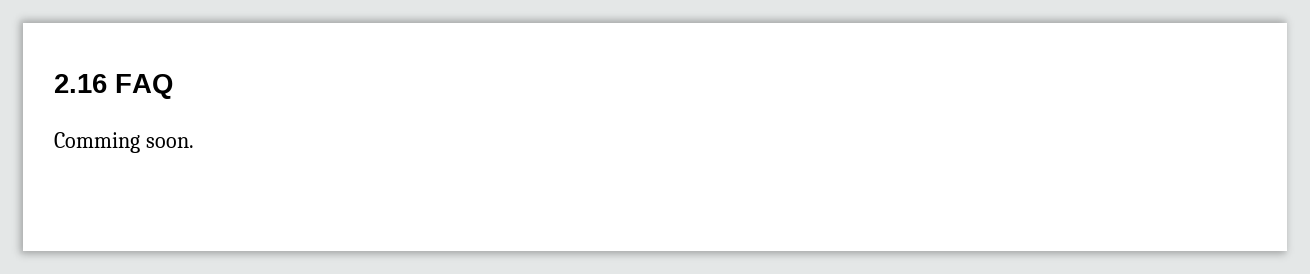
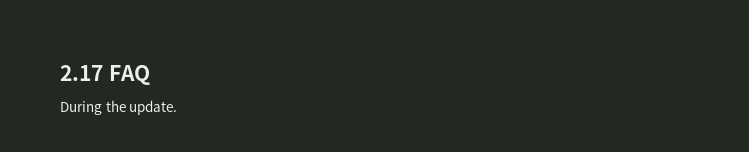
- 2.16 FAQ
+ 2.17 FAQ
- Comming soon.
+ During the update.

